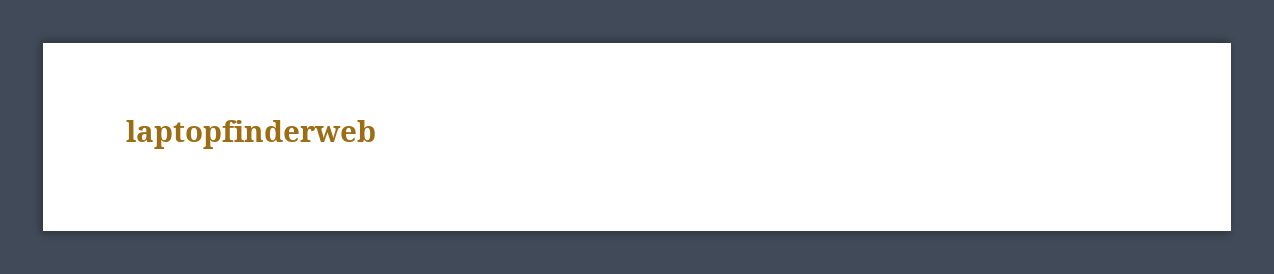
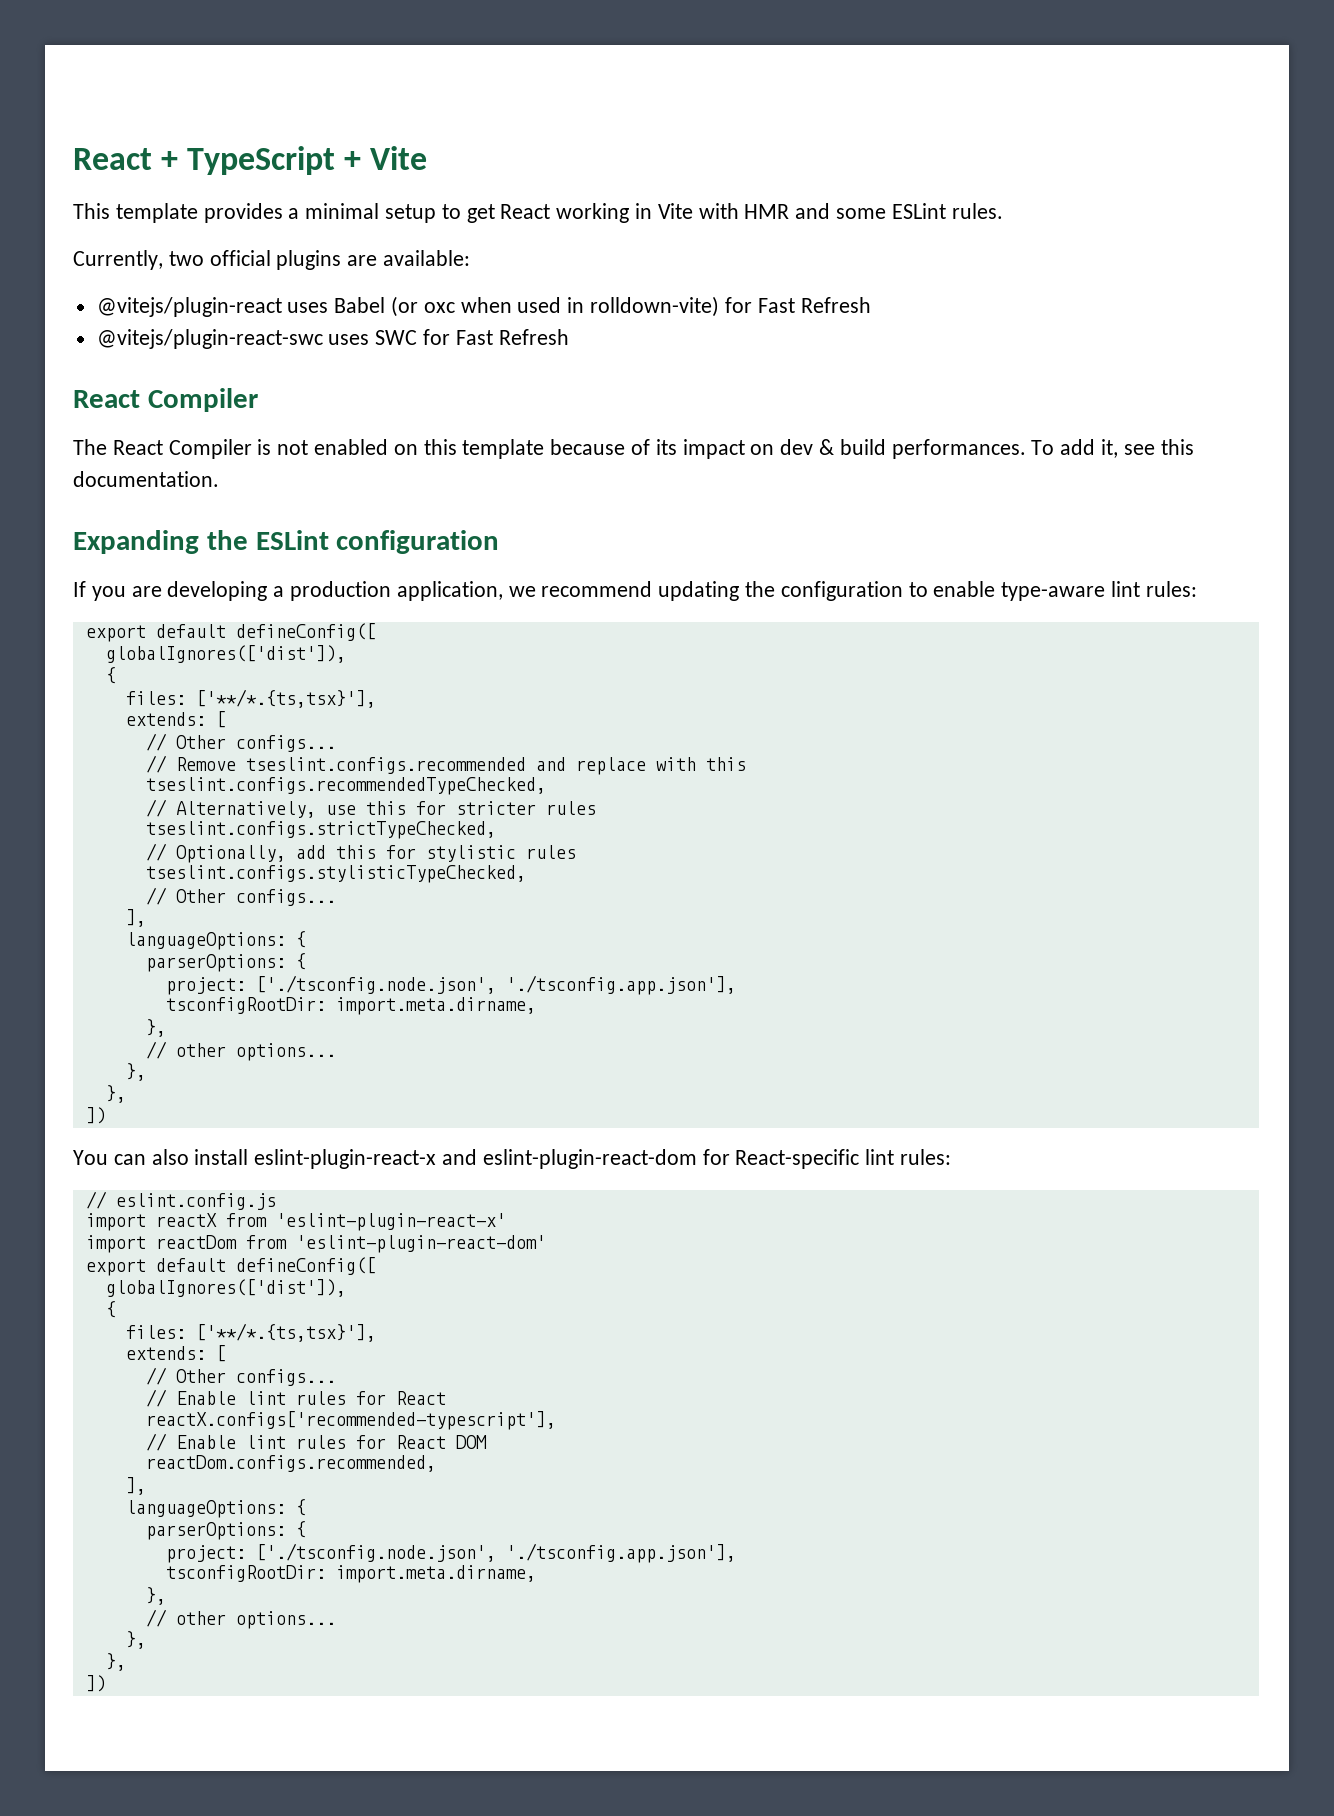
- laptopfinderweb
+ React + TypeScript + Vite
+ This template provides a minimal setup to get React working in Vite with HMR and some ESLint rules.
+ Currently, two official plugins are available:
+ @vitejs/plugin-react uses Babel (or oxc when used in rolldown-vite) for Fast Refresh
+ @vitejs/plugin-react-swc uses SWC for Fast Refresh
+ React Compiler
+ The React Compiler is not enabled on this template because of its impact on dev & build performances. To add it, see this documentation.
+ Expanding the ESLint configuration
+ If you are developing a production application, we recommend updating the configuration to enable type-aware lint rules:
+ export default defineConfig([
+ globalIgnores(['dist']),
+ {
+ files: ['**/*.{ts,tsx}'],
+ extends: [
+ // Other configs...
+ // Remove tseslint.configs.recommended and replace with this
+ tseslint.configs.recommendedTypeChecked,
+ // Alternatively, use this for stricter rules
+ tseslint.configs.strictTypeChecked,
+ // Optionally, add this for stylistic rules
+ tseslint.configs.stylisticTypeChecked,
+ // Other configs...
+ ],
+ languageOptions: {
+ parserOptions: {
+ project: ['./tsconfig.node.json', './tsconfig.app.json'],
+ tsconfigRootDir: import.meta.dirname,
+ },
+ // other options...
+ },
+ },
+ ])
+ You can also install eslint-plugin-react-x and eslint-plugin-react-dom for React-specific lint rules:
+ // eslint.config.js
+ import reactX from 'eslint-plugin-react-x'
+ import reactDom from 'eslint-plugin-react-dom'
+ export default defineConfig([
+ globalIgnores(['dist']),
+ {
+ files: ['**/*.{ts,tsx}'],
+ extends: [
+ // Other configs...
+ // Enable lint rules for React
+ reactX.configs['recommended-typescript'],
+ // Enable lint rules for React DOM
+ reactDom.configs.recommended,
+ ],
+ languageOptions: {
+ parserOptions: {
+ project: ['./tsconfig.node.json', './tsconfig.app.json'],
+ tsconfigRootDir: import.meta.dirname,
+ },
+ // other options...
+ },
+ },
+ ])

